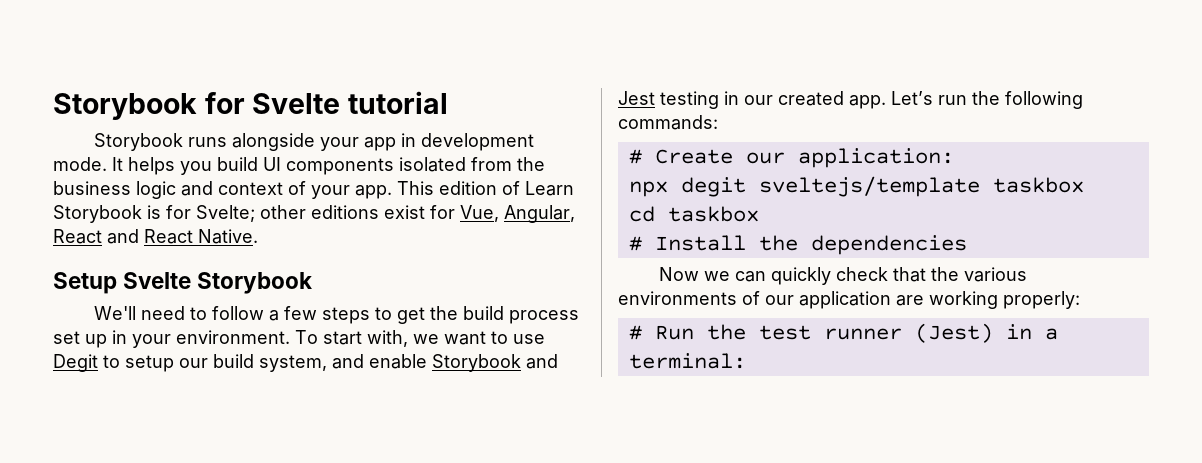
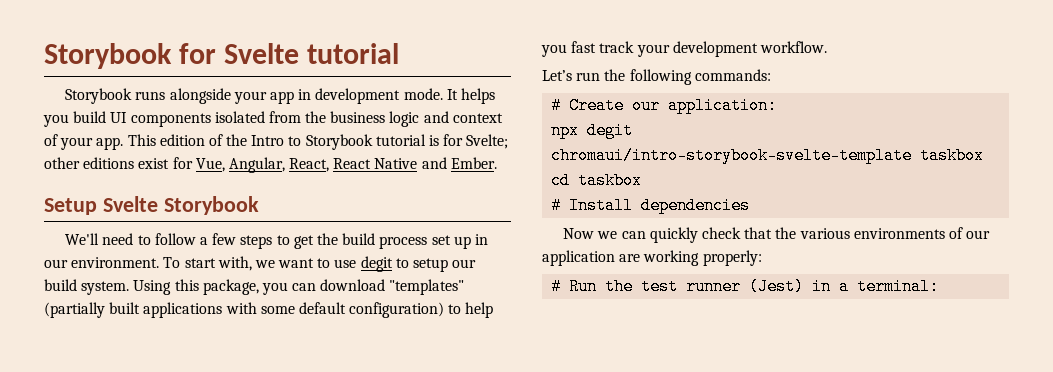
- This edition of Learn Storybook is for Svelte; other editions exist for Vue, Angular, React and React Native.
+ This edition of the Intro to Storybook tutorial is for Svelte; other editions exist for Vue, Angular, React, React Native and Ember.
- We'll need to follow a few steps to get the build process set up in your environment.
+ We'll need to follow a few steps to get the build process set up in our environment.
- To start with, we want to use Degit to setup our build system, and enable Storybook and Jest testing in our created app. Let’s run the following commands:
+ To start with, we want to use degit to setup our build system. Using this package, you can download "templates" (partially built applications with some default configuration) to help you fast track your development workflow.
+ Let’s run the following commands:
- npx degit sveltejs/template taskbox
+ npx degit chromaui/intro-storybook-svelte-template taskbox
- # Install the dependencies
+ # Install dependencies

